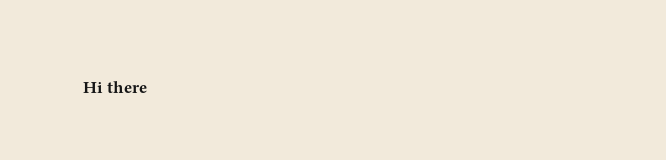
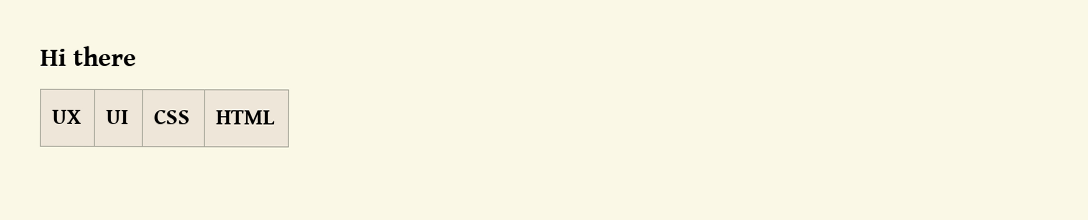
+ UX | UI | CSS | HTML

